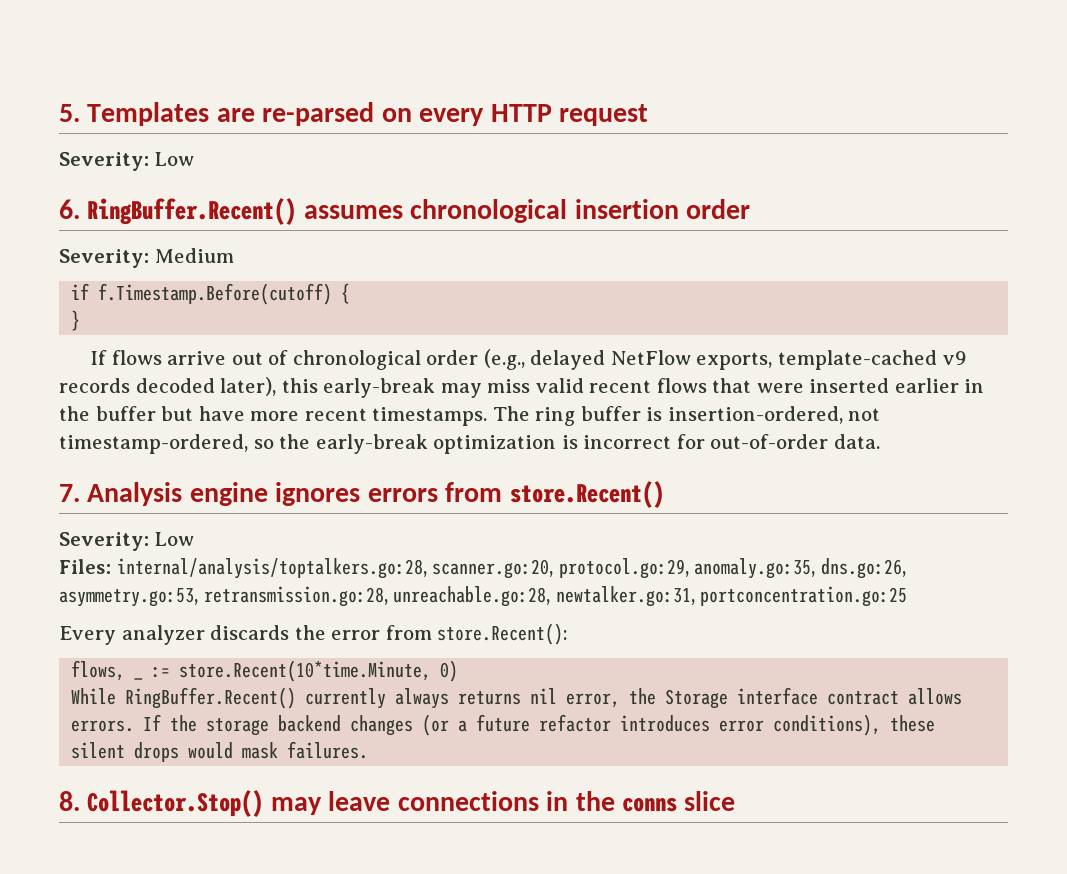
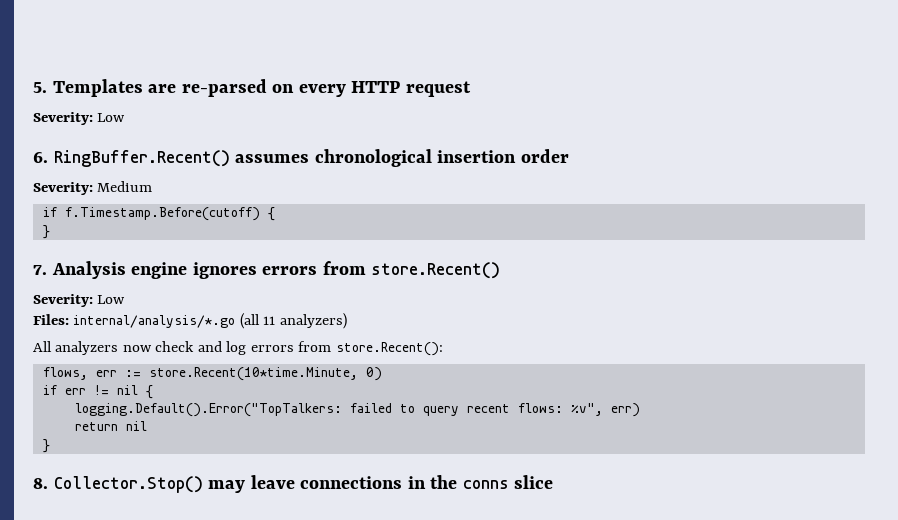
- If flows arrive out of chronological order (e.g., delayed NetFlow exports, template-cached v9 records decoded later), this early-break may miss valid recent flows that were inserted earlier in the buffer but have more recent timestamps. The ring buffer is insertion-ordered, not timestamp-ordered, so the early-break optimization is incorrect for out-of-order data.
- Files: internal/analysis/toptalkers.go:28, scanner.go:20, protocol.go:29, anomaly.go:35, dns.go:26, asymmetry.go:53, retransmission.go:28, unreachable.go:28, newtalker.go:31, portconcentration.go:25
- Every analyzer discards the error from store.Recent():
+ Files: internal/analysis/*.go (all 11 analyzers)
+ All analyzers now check and log errors from store.Recent():
- flows, _ := store.Recent(10*time.Minute, 0)
+ flows, err := store.Recent(10*time.Minute, 0)
- While RingBuffer.Recent() currently always returns nil error, the Storage interface contract allows errors. If the storage backend changes (or a future refactor introduces error conditions), these silent drops would mask failures.
+ if err != nil {
+ logging.Default().Error("TopTalkers: failed to query recent flows: %v", err)
+ return nil
+ }

